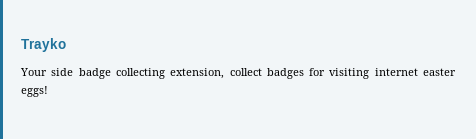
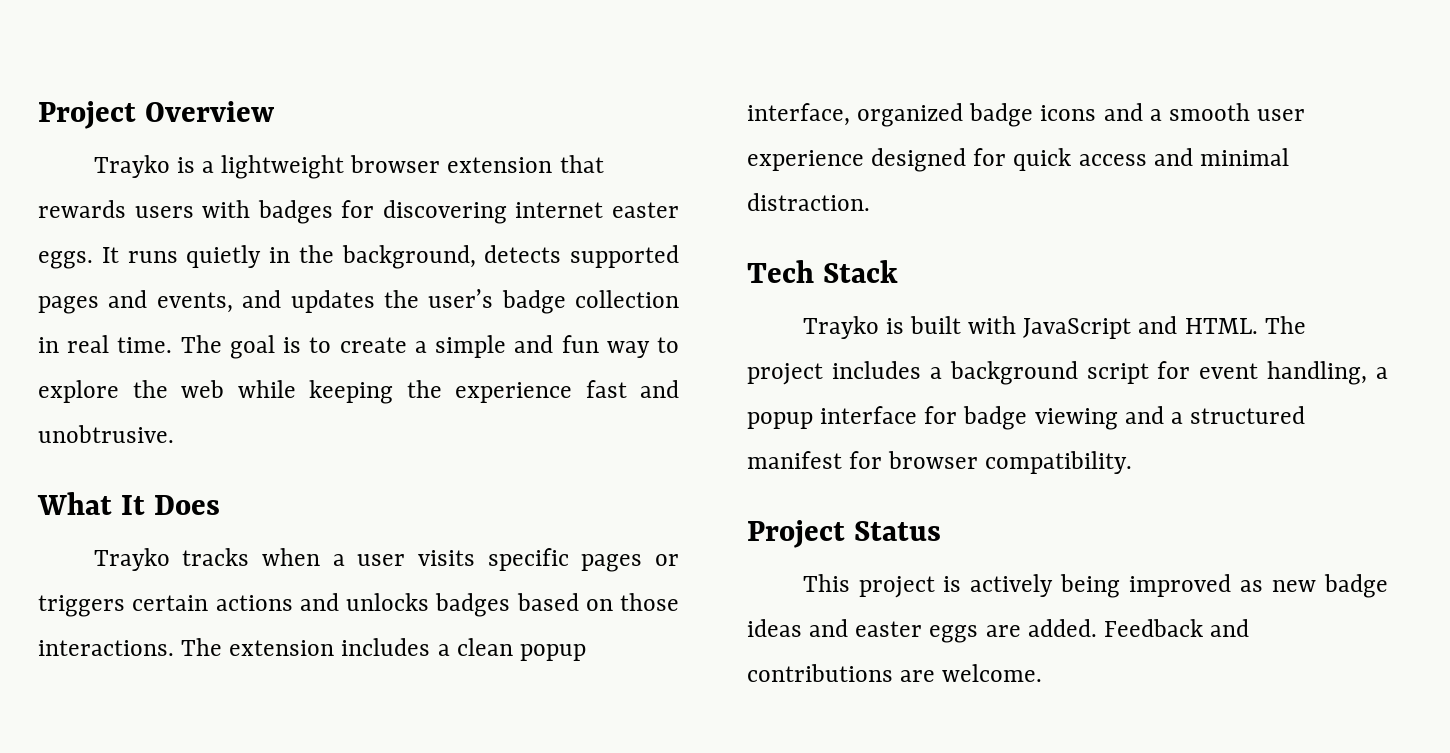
- Trayko
- Your side badge collecting extension, collect badges for visiting internet easter eggs!
+ Project Overview
+ Trayko is a lightweight browser extension that rewards users with badges for discovering internet easter eggs. It runs quietly in the background, detects supported pages and events, and updates the user’s badge collection in real time. The goal is to create a simple and fun way to explore the web while keeping the experience fast and unobtrusive.
+ What It Does
+ Trayko tracks when a user visits specific pages or triggers certain actions and unlocks badges based on those interactions. The extension includes a clean popup interface, organized badge icons and a smooth user experience designed for quick access and minimal distraction.
+ Tech Stack
+ Trayko is built with JavaScript and HTML. The project includes a background script for event handling, a popup interface for badge viewing and a structured manifest for browser compatibility.
+ Project Status
+ This project is actively being improved as new badge ideas and easter eggs are added. Feedback and contributions are welcome.

